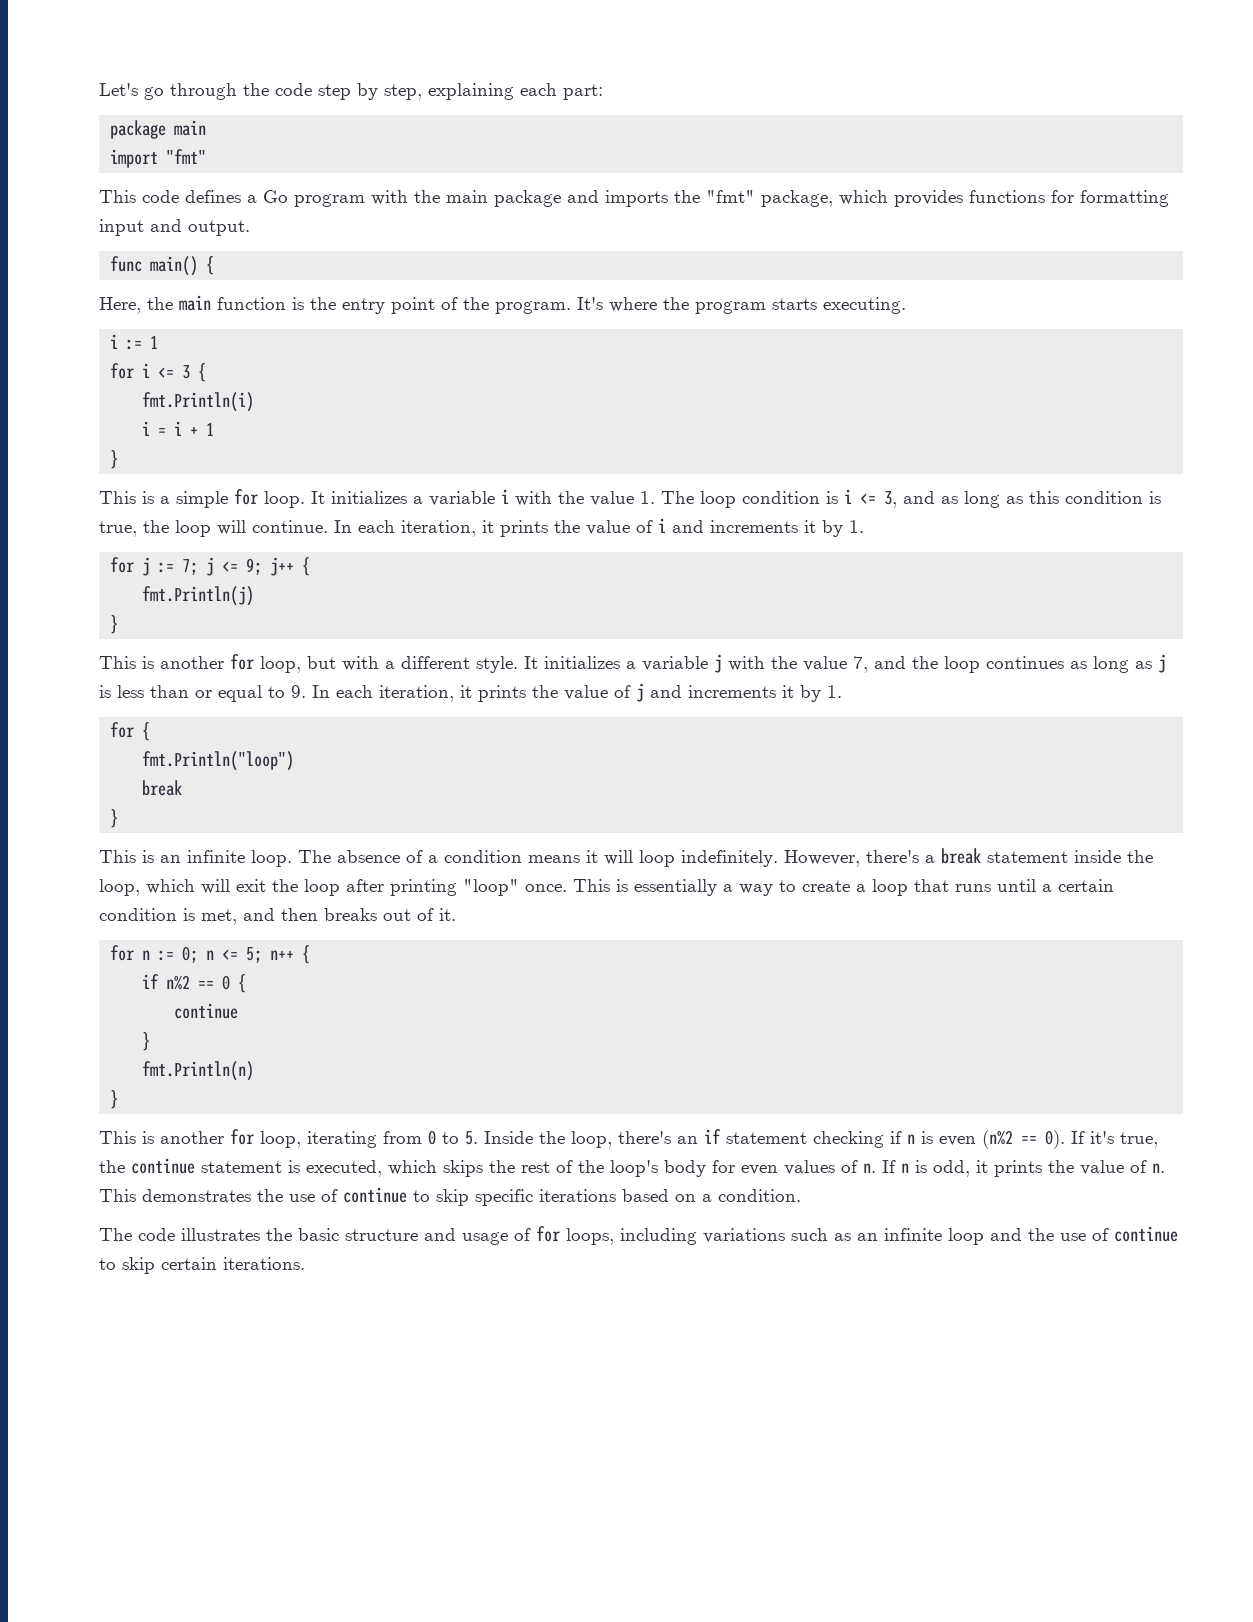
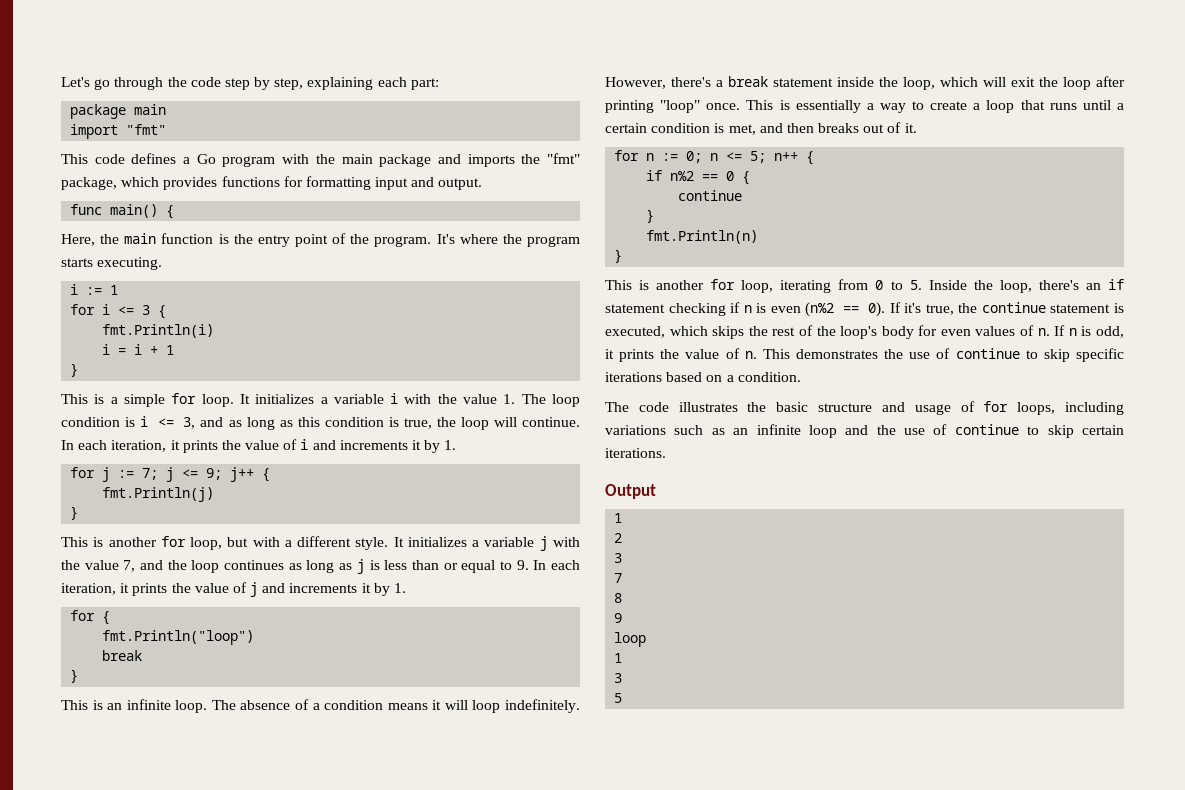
+ Output
+ 1
+ 2
+ 3
+ 7
+ 8
+ 9
+ loop
+ 1
+ 3
+ 5

